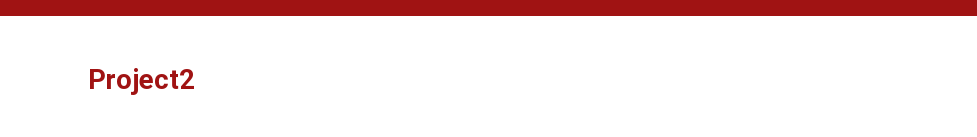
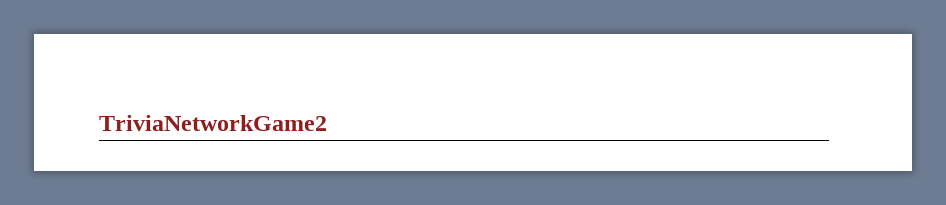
- Project2
+ TriviaNetworkGame2

